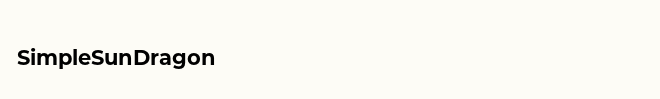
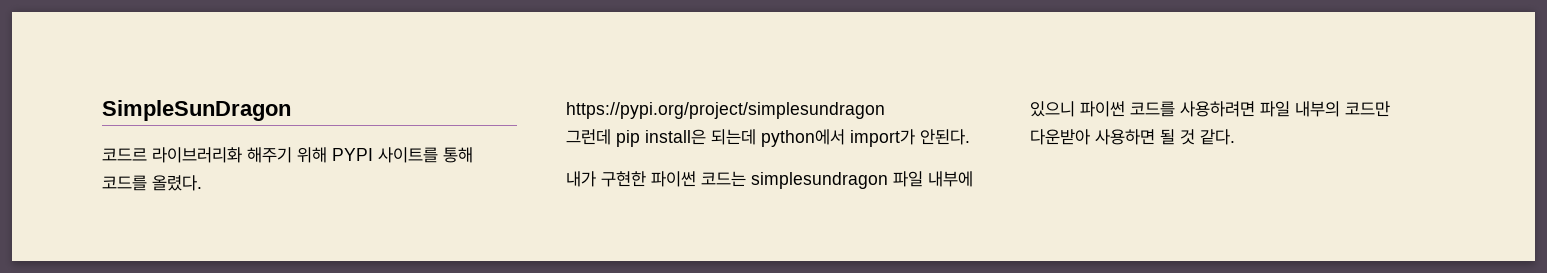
+ 코드르 라이브러리화 해주기 위해 PYPI 사이트를 통해 코드를 올렸다. https://pypi.org/project/simplesundragon
+ 그런데 pip install은 되는데 python에서 import가 안된다.
+ 내가 구현한 파이썬 코드는 simplesundragon 파일 내부에 있으니 파이썬 코드를 사용하려면 파일 내부의 코드만 다운받아 사용하면 될 것 같다.

